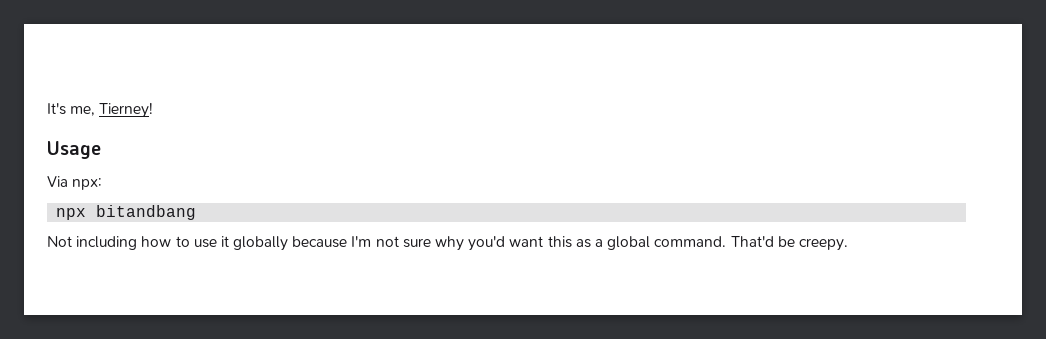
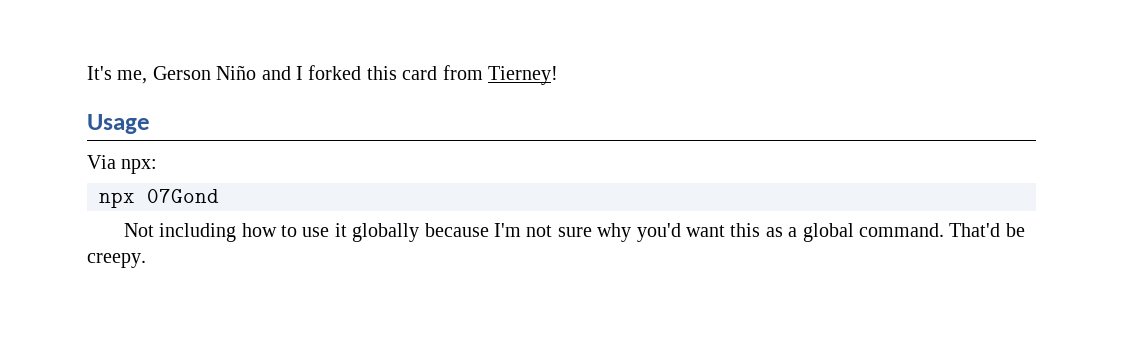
- It's me, Tierney!
+ It's me, Gerson Niño and I forked this card from Tierney!
- npx bitandbang
+ npx 07Gond

